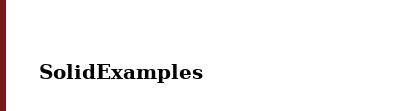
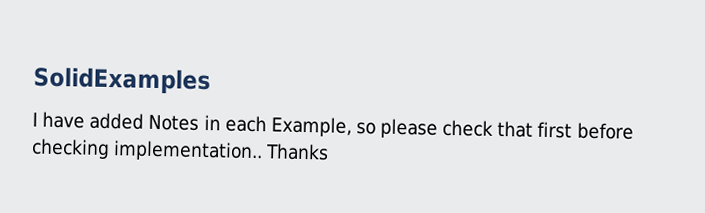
+ I have added Notes in each Example, so please check that first before checking implementation.. Thanks

